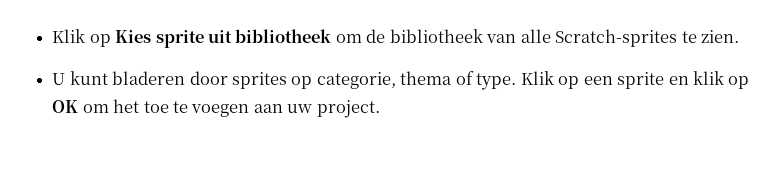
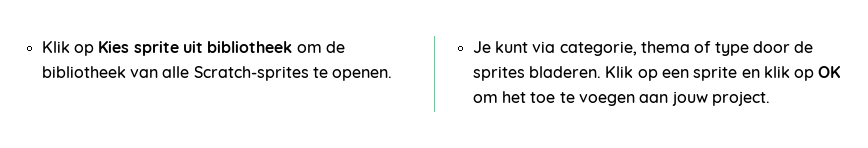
- Klik op Kies sprite uit bibliotheek om de bibliotheek van alle Scratch-sprites te zien.
- U kunt bladeren door sprites op categorie, thema of type.
+ Klik op Kies sprite uit bibliotheek om de bibliotheek van alle Scratch-sprites te openen.
+ Je kunt via categorie, thema of type door de sprites bladeren.
- Klik op een sprite en klik op OK om het toe te voegen aan uw project.
+ Klik op een sprite en klik op OK om het toe te voegen aan jouw project.

